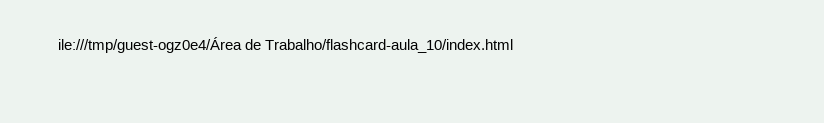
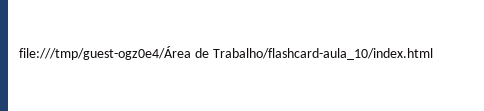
- ile:///tmp/guest-ogz0e4/Área de Trabalho/flashcard-aula_10/index.html
+ file:///tmp/guest-ogz0e4/Área de Trabalho/flashcard-aula_10/index.html

